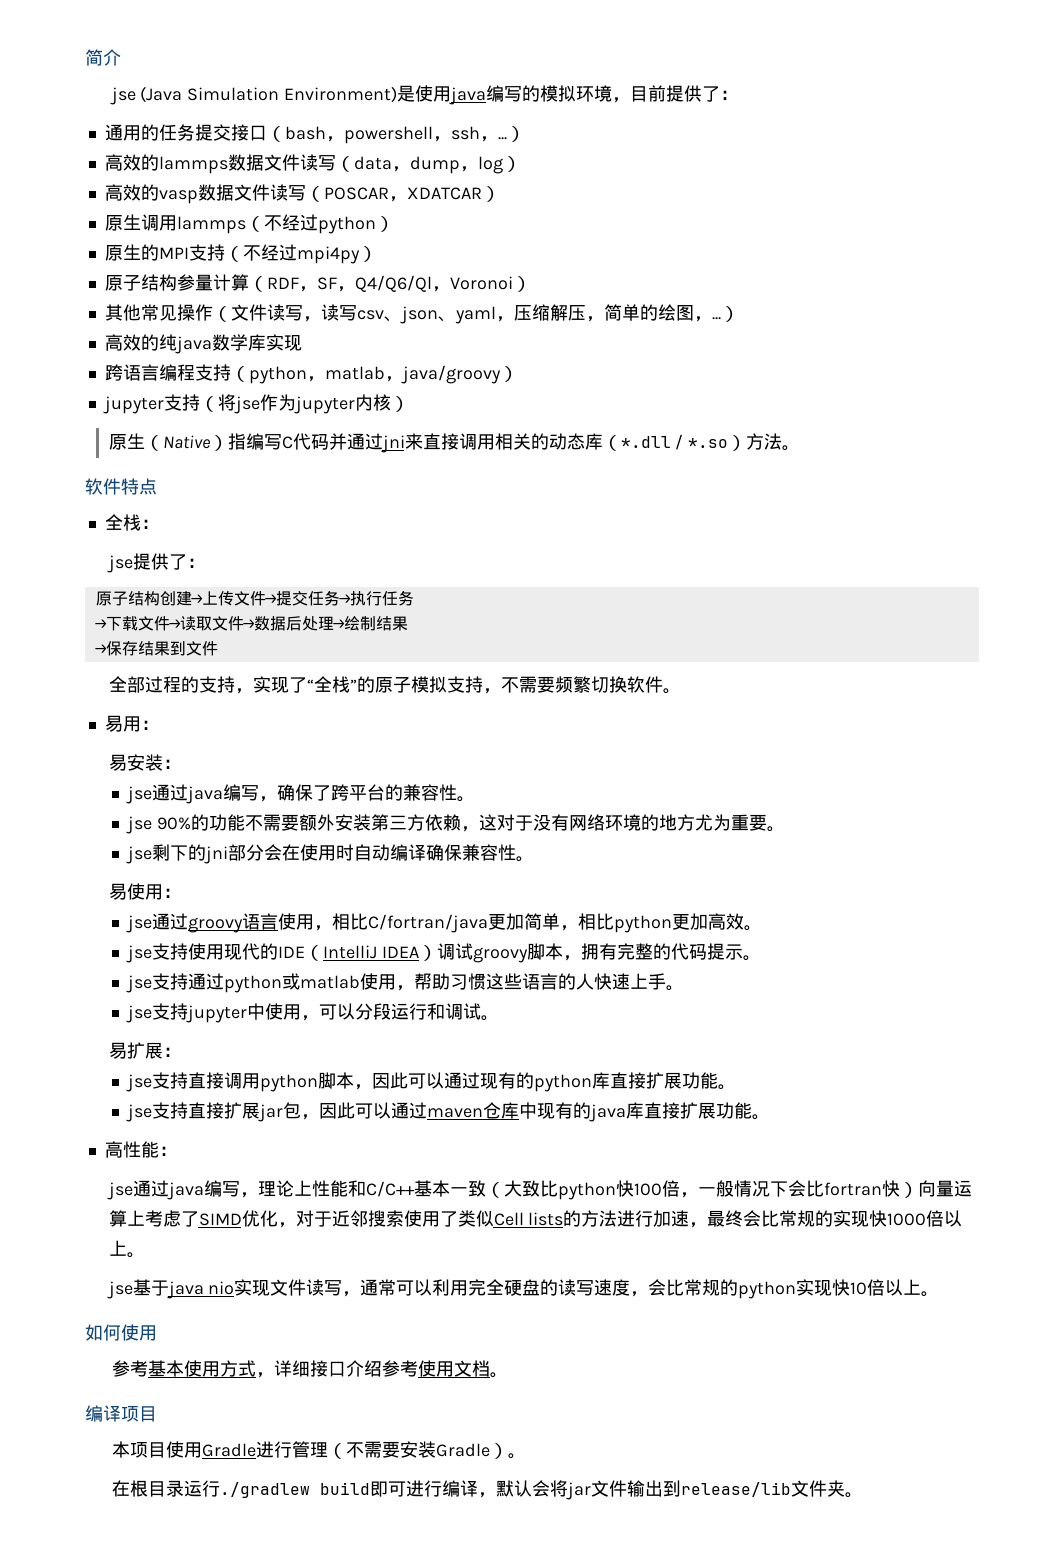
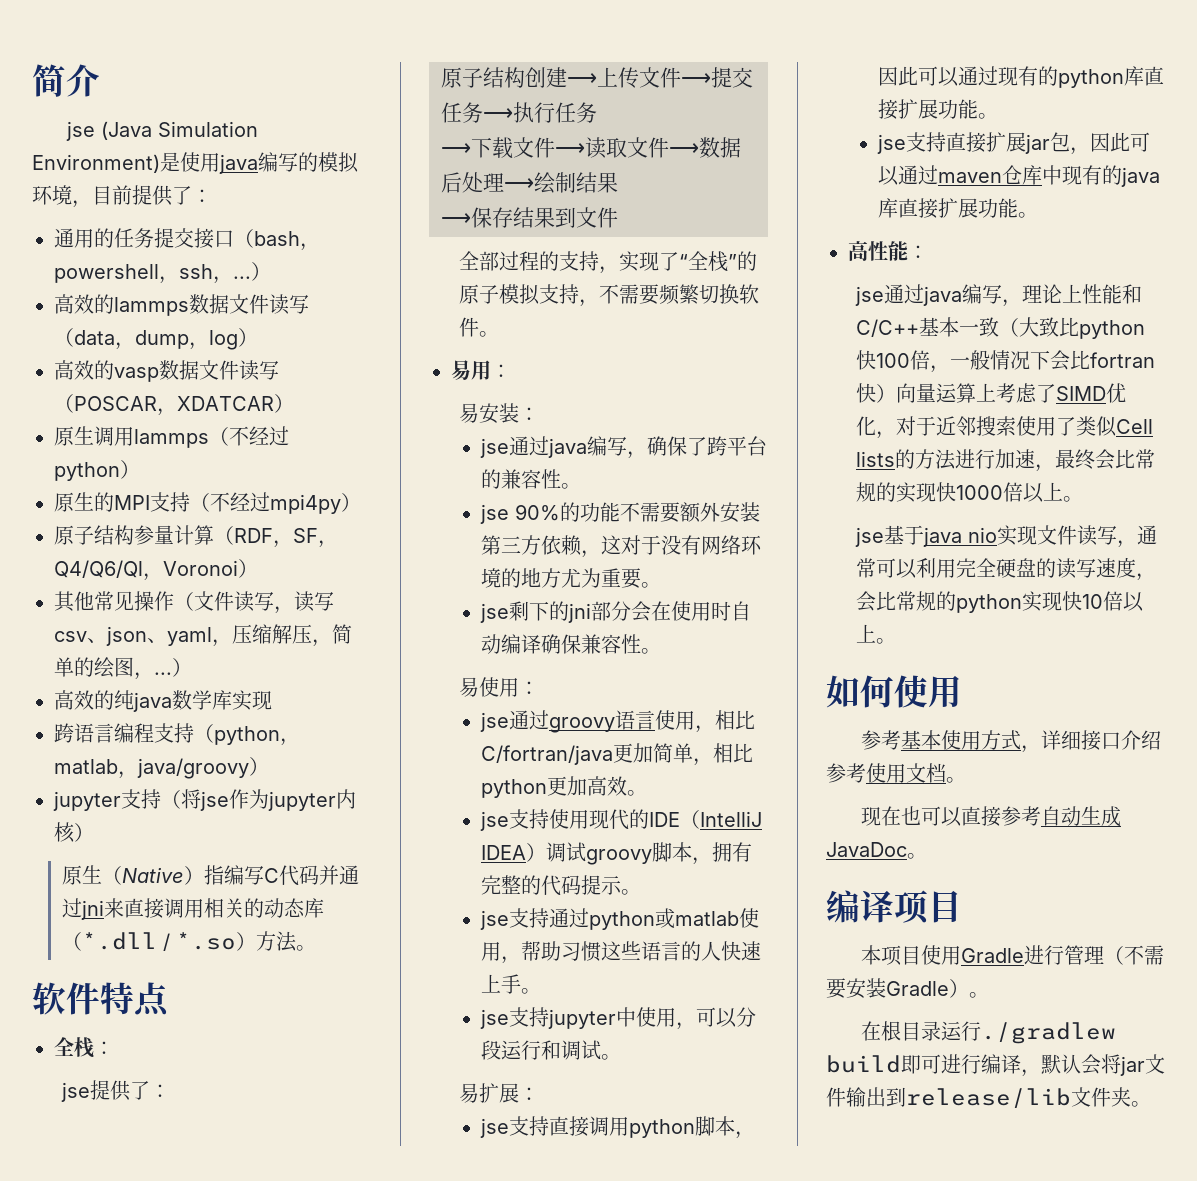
+ 现在也可以直接参考自动生成JavaDoc。

